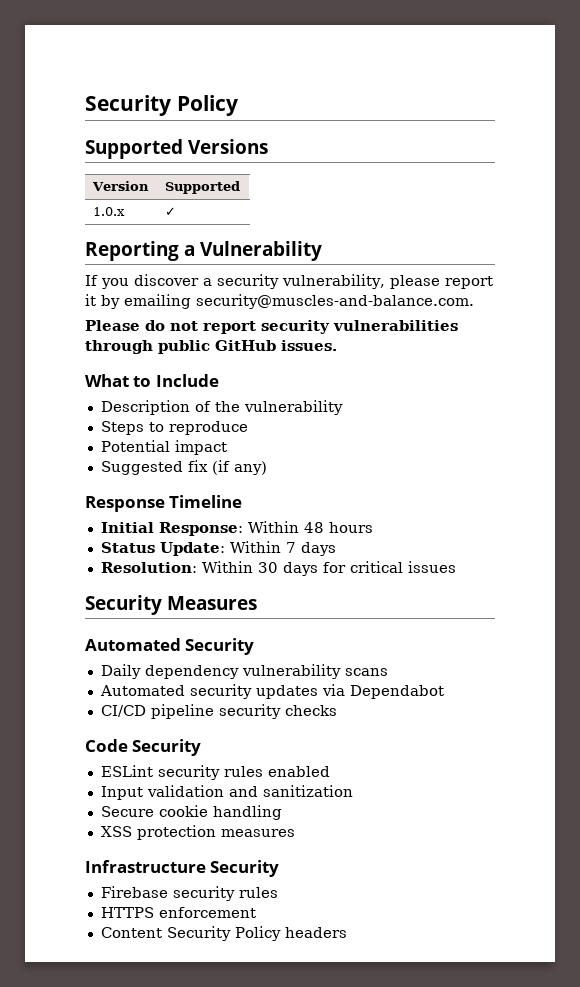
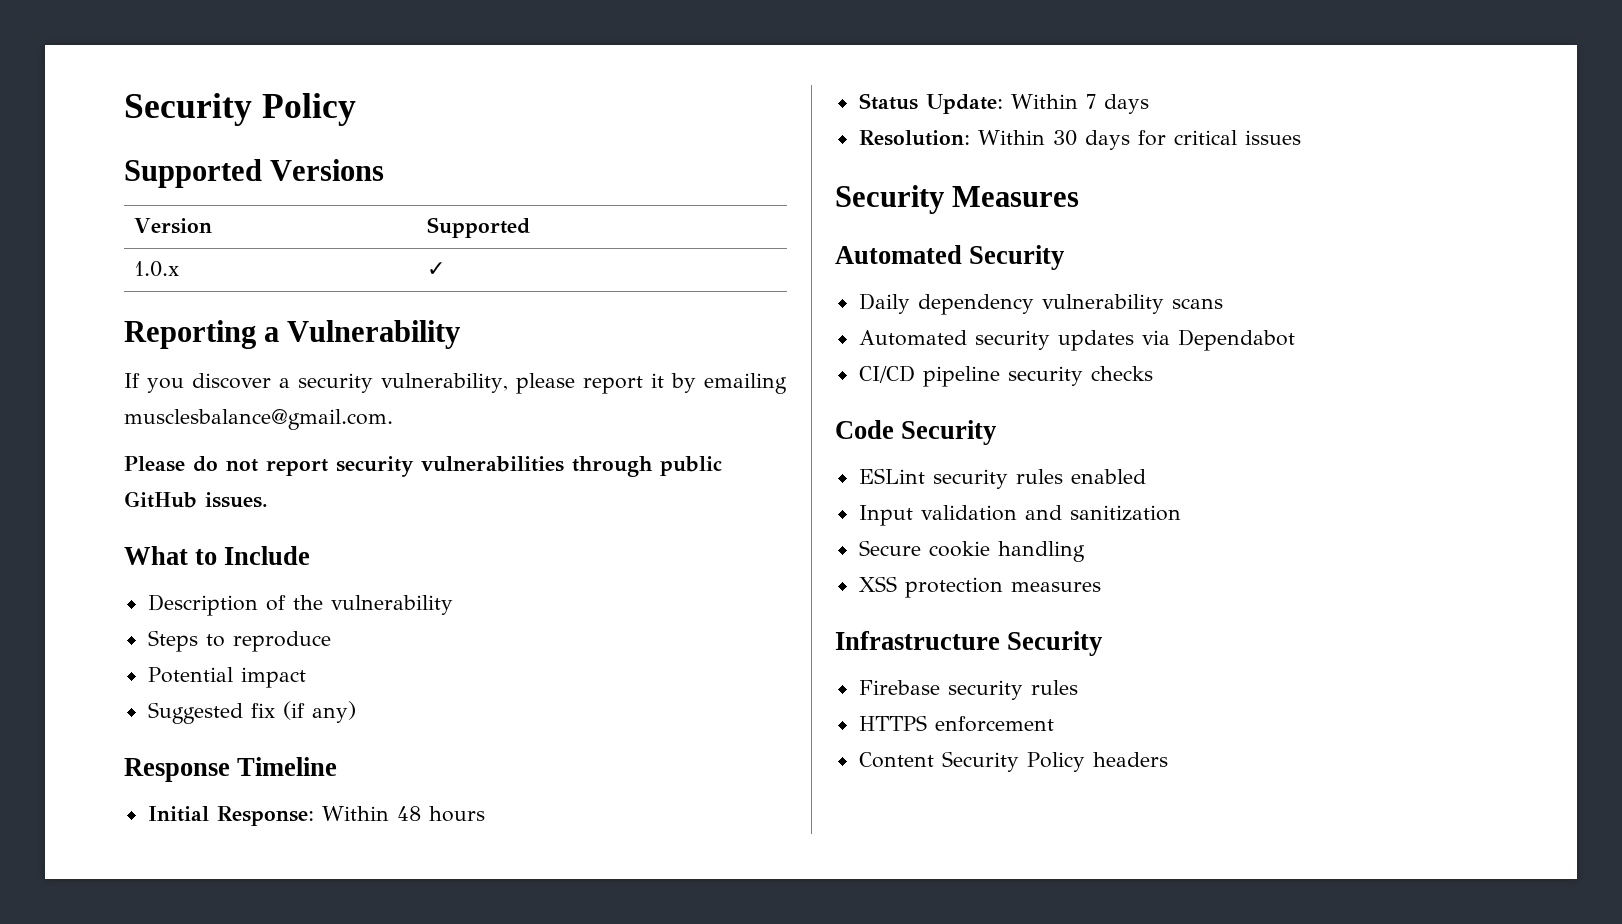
- If you discover a security vulnerability, please report it by emailing security@muscles-and-balance.com.
+ If you discover a security vulnerability, please report it by emailing musclesbalance@gmail.com.

